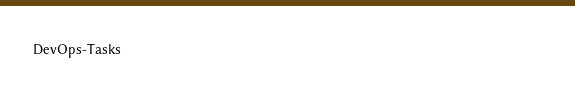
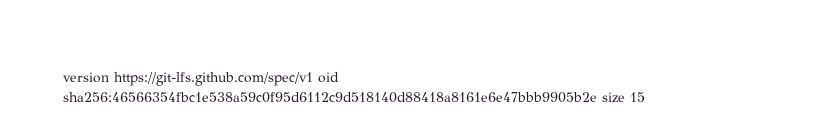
- DevOps-Tasks
+ version https://git-lfs.github.com/spec/v1 oid sha256:46566354fbc1e538a59c0f95d6112c9d518140d88418a8161e6e47bbb9905b2e size 15

